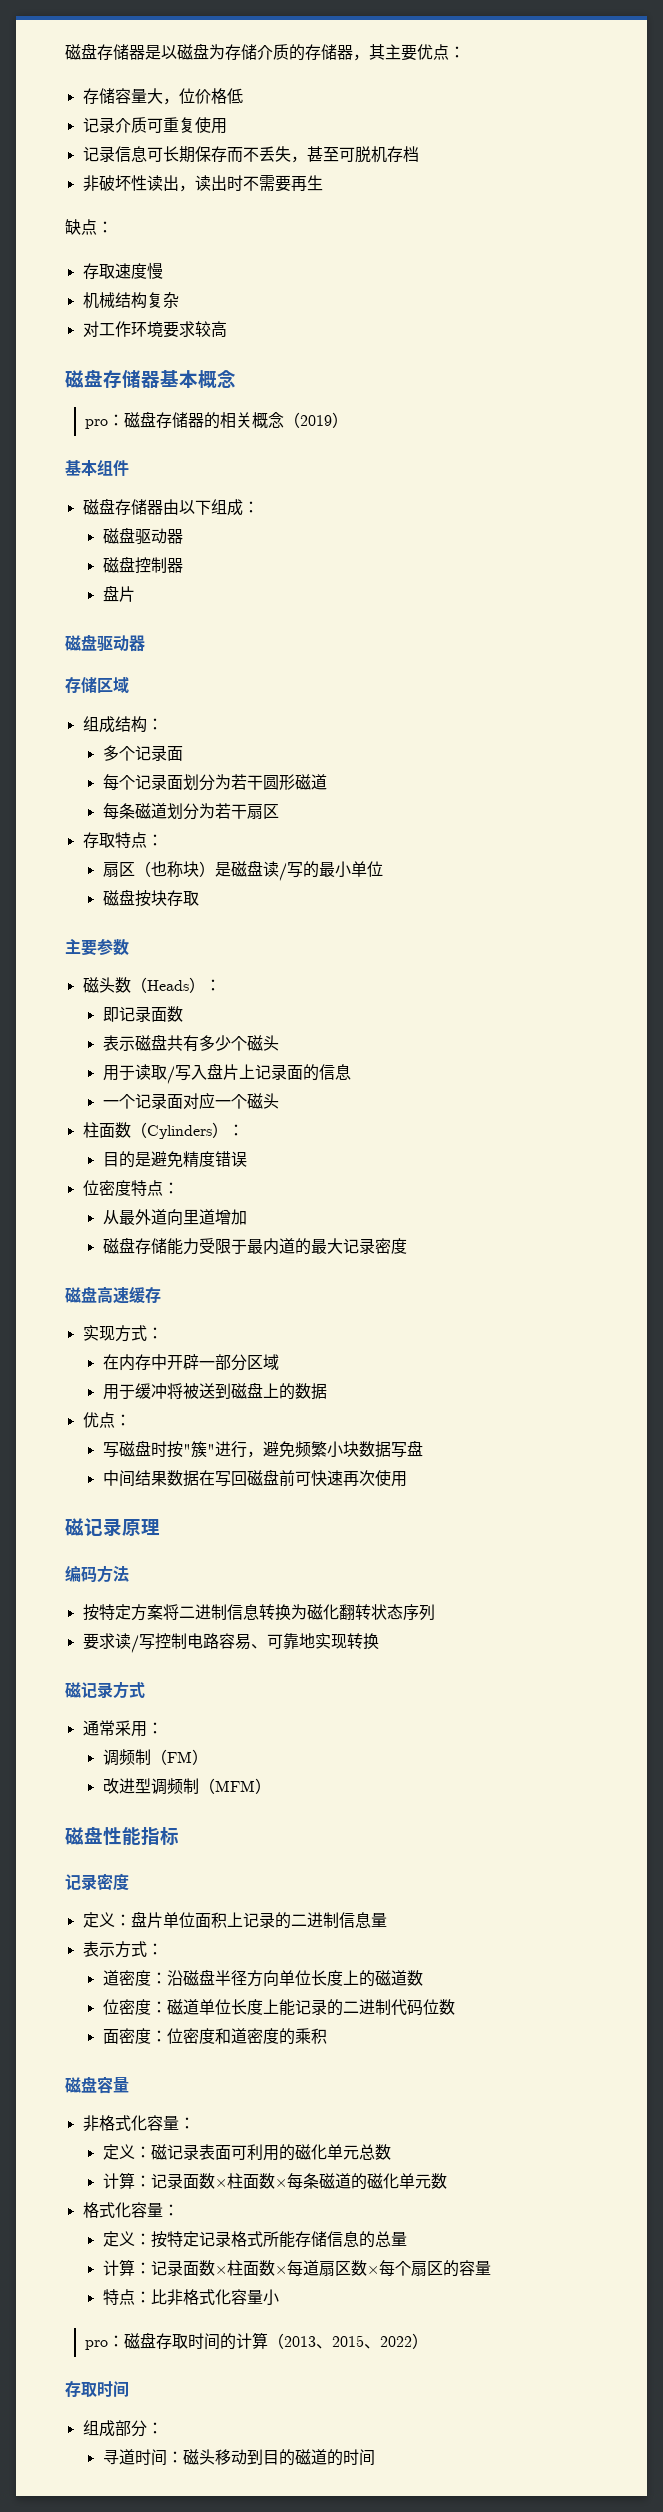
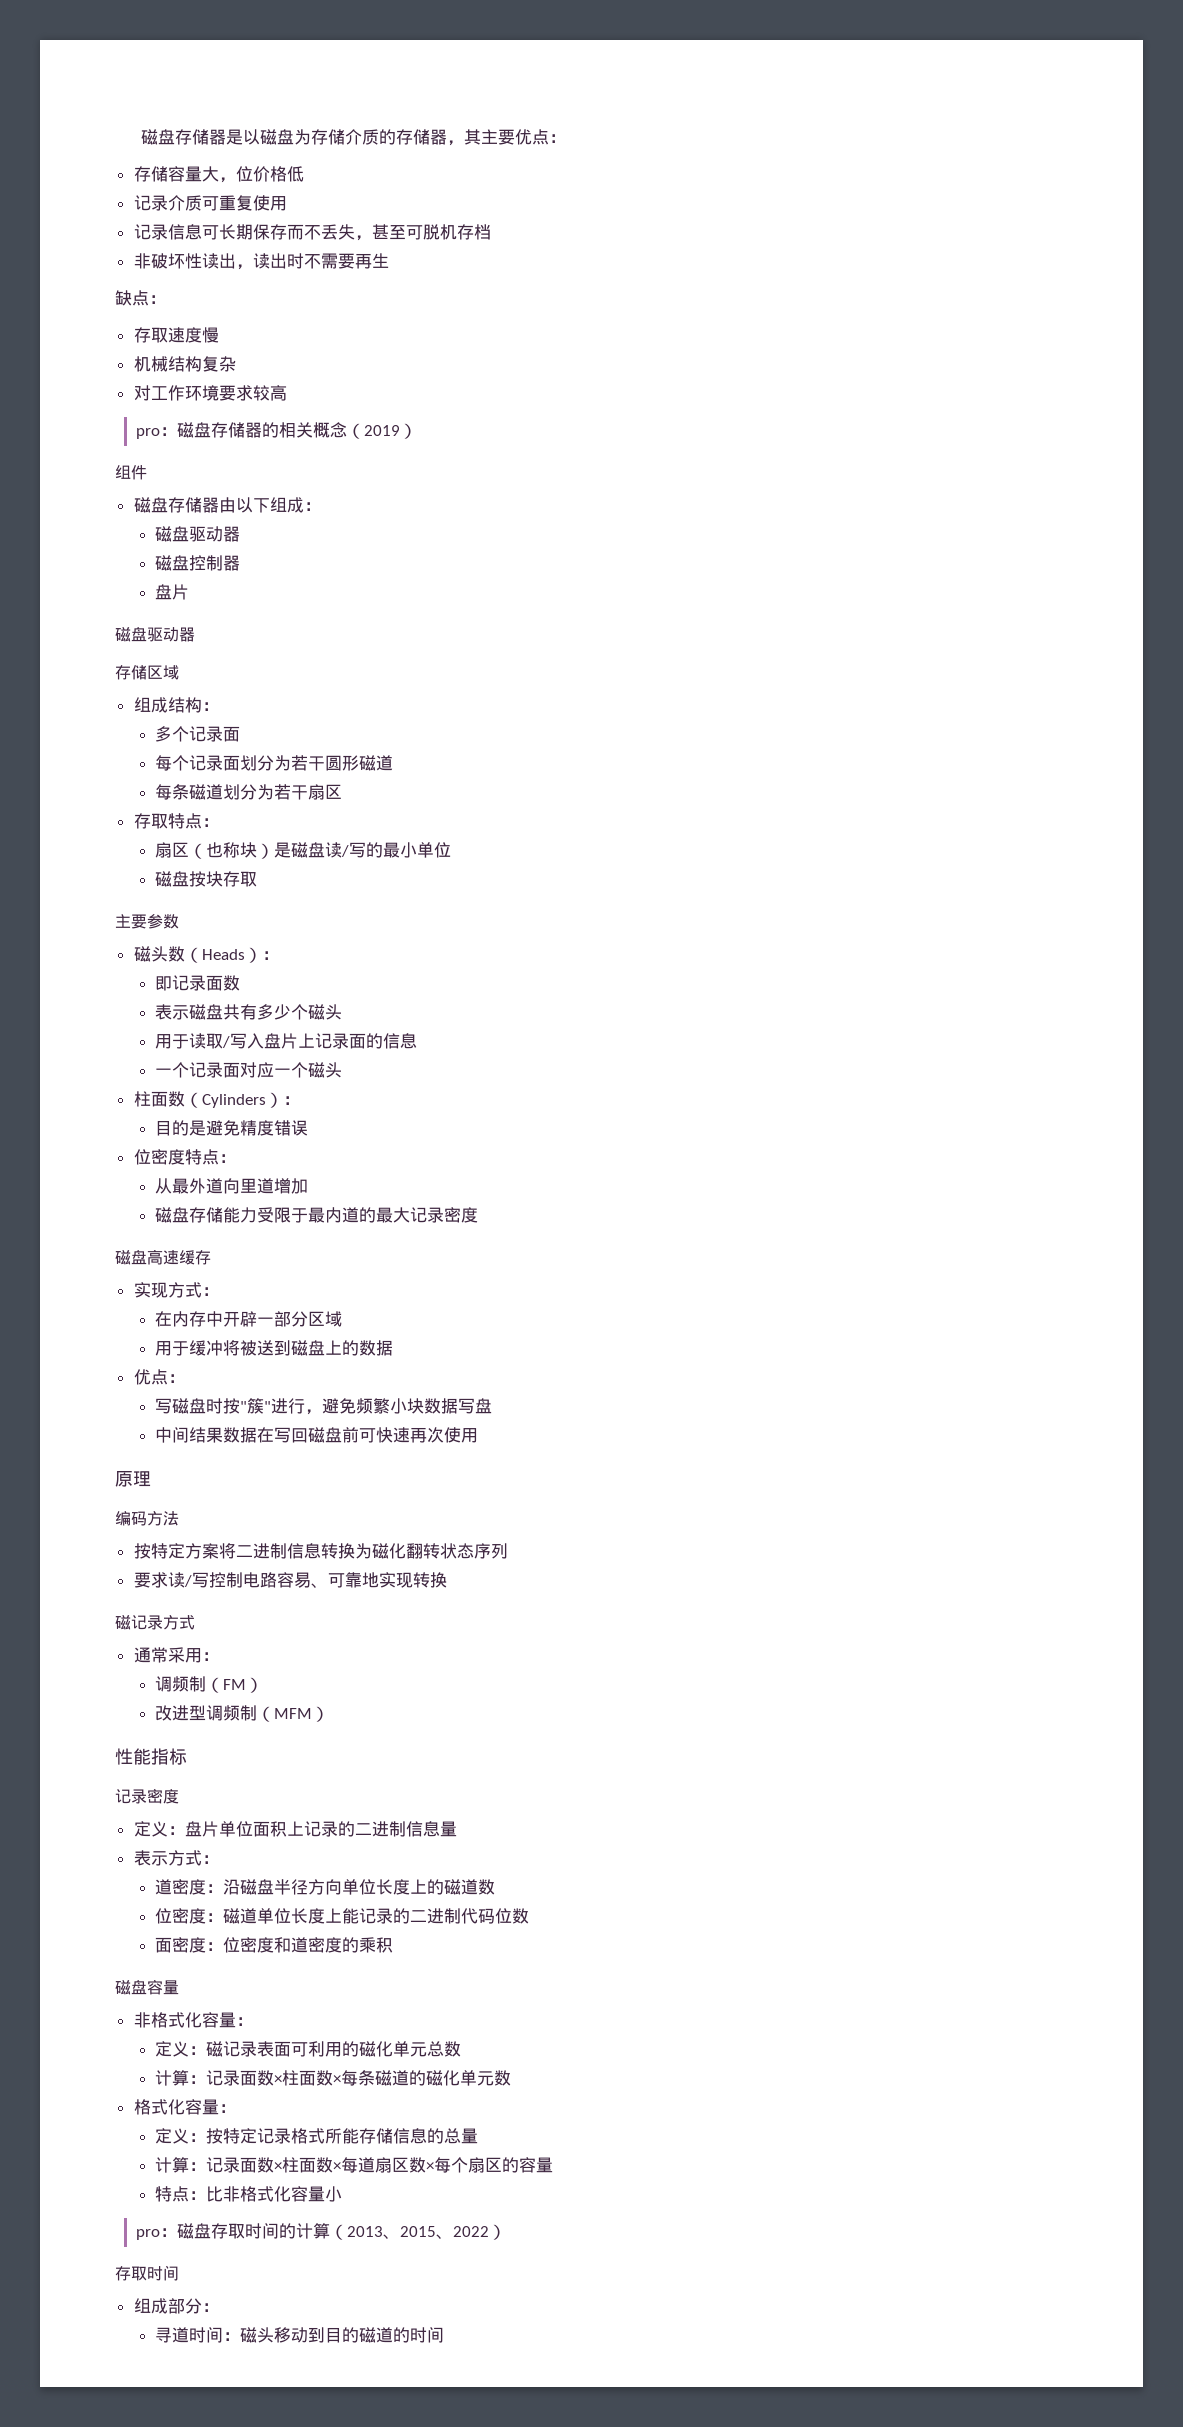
- 磁盘存储器基本概念
- 基本组件
+ 组件
- 磁记录原理
+ 原理
- 磁盘性能指标
+ 性能指标

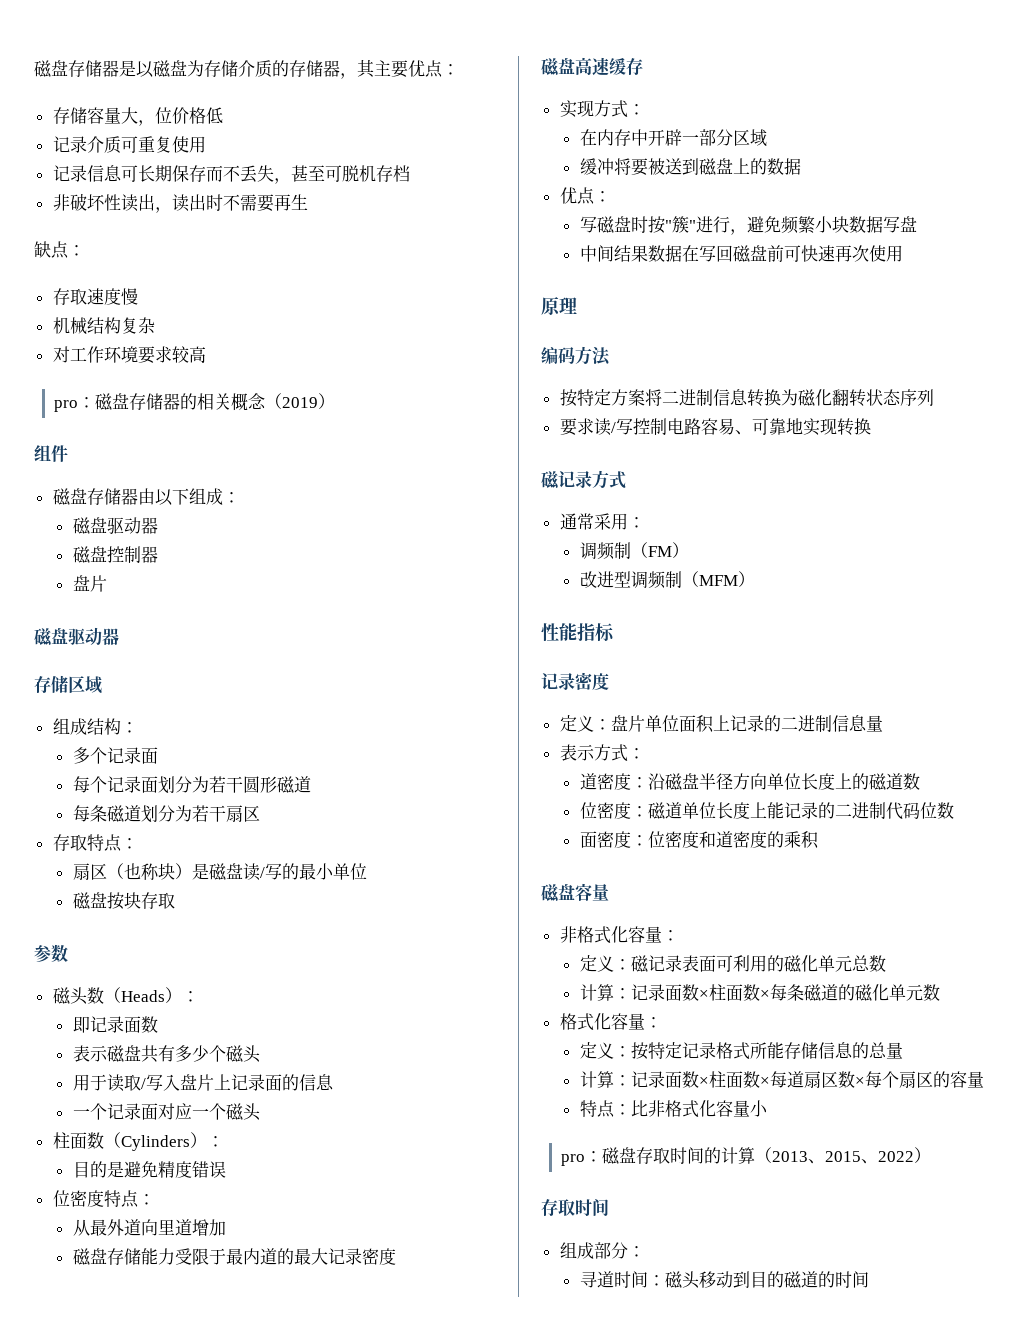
- 主要参数
+ 参数
- 用于缓冲将被送到磁盘上的数据
+ 缓冲将要被送到磁盘上的数据

